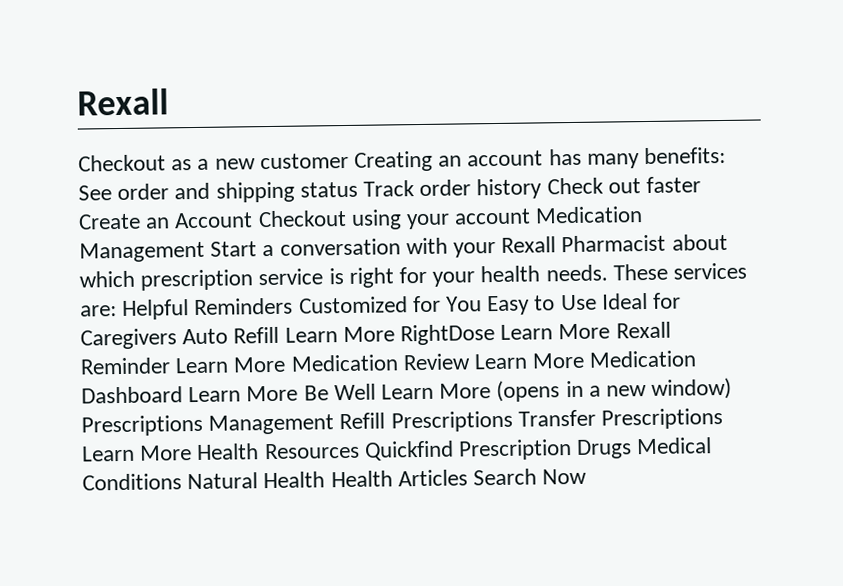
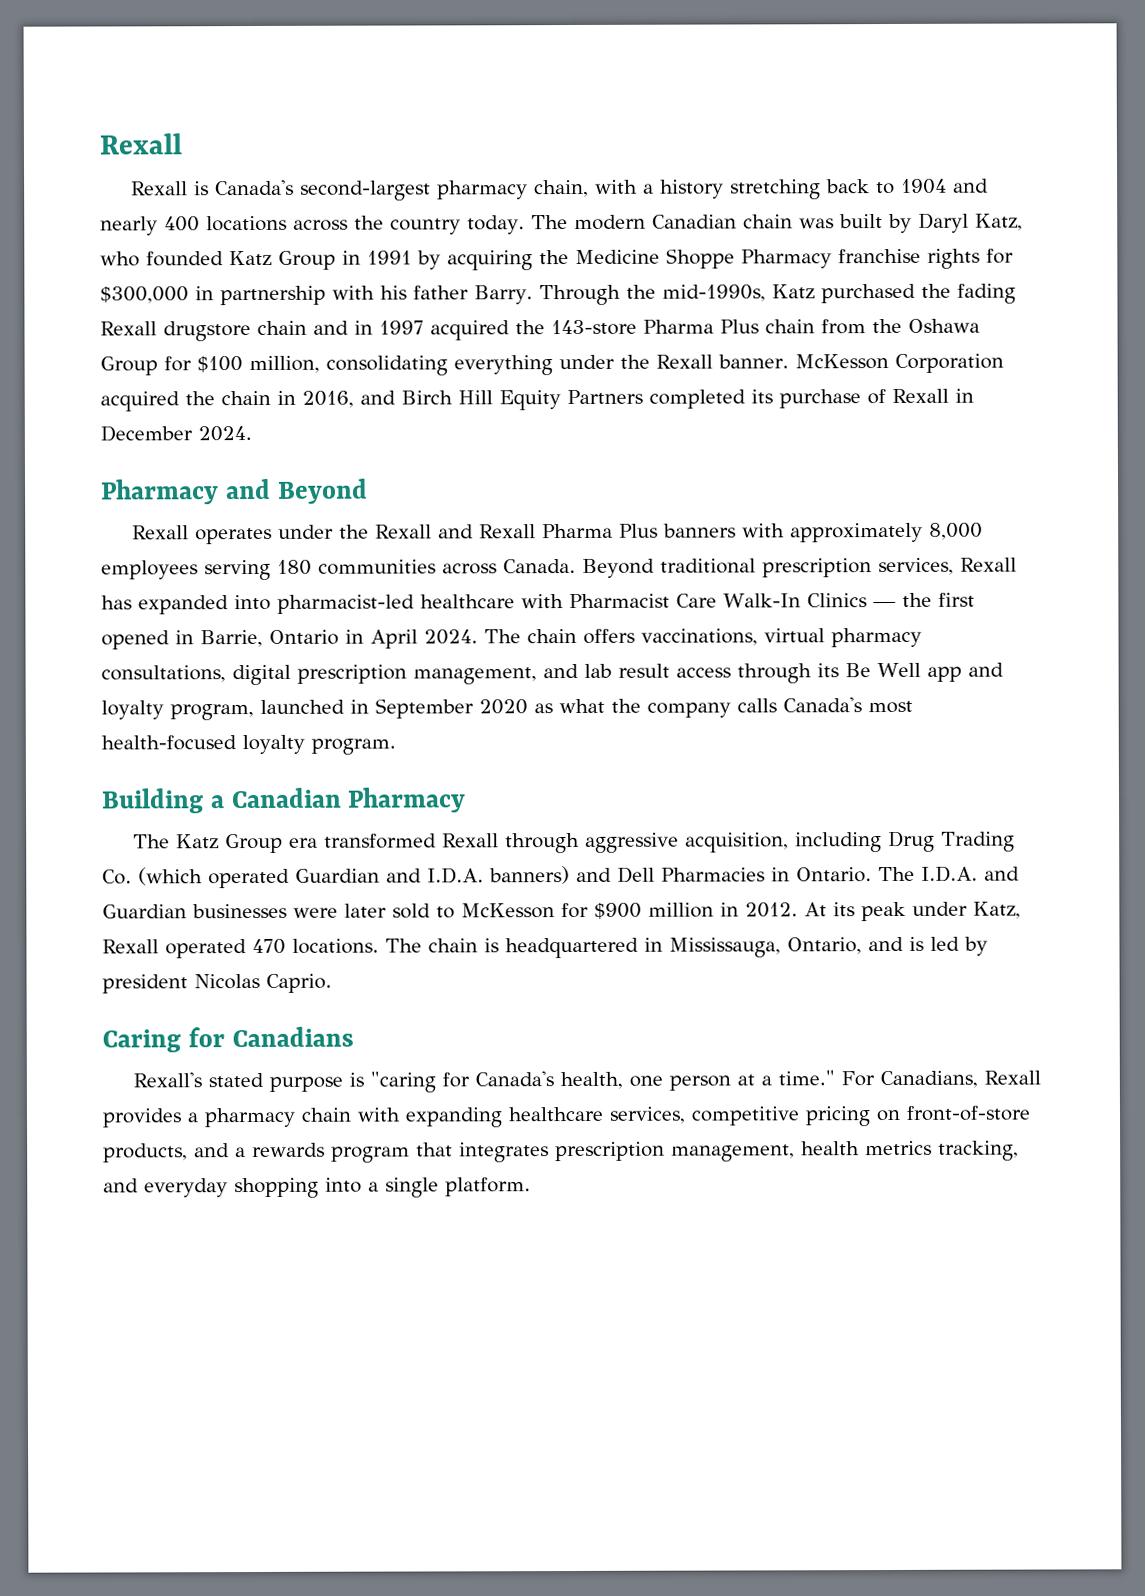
- Checkout as a new customer Creating an account has many benefits: See order and shipping status Track order history Check out faster Create an Account Checkout using your account Medication Management Start a conversation with your Rexall Pharmacist about which prescription service is right for your health needs. These services are: Helpful Reminders Customized for You Easy to Use Ideal for Caregivers Auto Refill Learn More RightDose Learn More Rexall Reminder Learn More Medication Review Learn More Medication Dashboard Learn More Be Well Learn More (opens in a new window) Prescriptions Management Refill Prescriptions Transfer Prescriptions Learn More Health Resources Quickfind Prescription Drugs Medical Conditions Natural Health Health Articles Search Now
+ Rexall is Canada's second-largest pharmacy chain, with a history stretching back to 1904 and nearly 400 locations across the country today. The modern Canadian chain was built by Daryl Katz, who founded Katz Group in 1991 by acquiring the Medicine Shoppe Pharmacy franchise rights for $300,000 in partnership with his father Barry. Through the mid-1990s, Katz purchased the fading Rexall drugstore chain and in 1997 acquired the 143-store Pharma Plus chain from the Oshawa Group for $100 million, consolidating everything under the Rexall banner. McKesson Corporation acquired the chain in 2016, and Birch Hill Equity Partners completed its purchase of Rexall in December 2024.
+ Pharmacy and Beyond
+ Rexall operates under the Rexall and Rexall Pharma Plus banners with approximately 8,000 employees serving 180 communities across Canada. Beyond traditional prescription services, Rexall has expanded into pharmacist-led healthcare with Pharmacist Care Walk-In Clinics — the first opened in Barrie, Ontario in April 2024. The chain offers vaccinations, virtual pharmacy consultations, digital prescription management, and lab result access through its Be Well app and loyalty program, launched in September 2020 as what the company calls Canada's most health-focused loyalty program.
+ Building a Canadian Pharmacy
+ The Katz Group era transformed Rexall through aggressive acquisition, including Drug Trading Co. (which operated Guardian and I.D.A. banners) and Dell Pharmacies in Ontario. The I.D.A. and Guardian businesses were later sold to McKesson for $900 million in 2012. At its peak under Katz, Rexall operated 470 locations. The chain is headquartered in Mississauga, Ontario, and is led by president Nicolas Caprio.
+ Caring for Canadians
+ Rexall's stated purpose is "caring for Canada's health, one person at a time." For Canadians, Rexall provides a pharmacy chain with expanding healthcare services, competitive pricing on front-of-store products, and a rewards program that integrates prescription management, health metrics tracking, and everyday shopping into a single platform.

